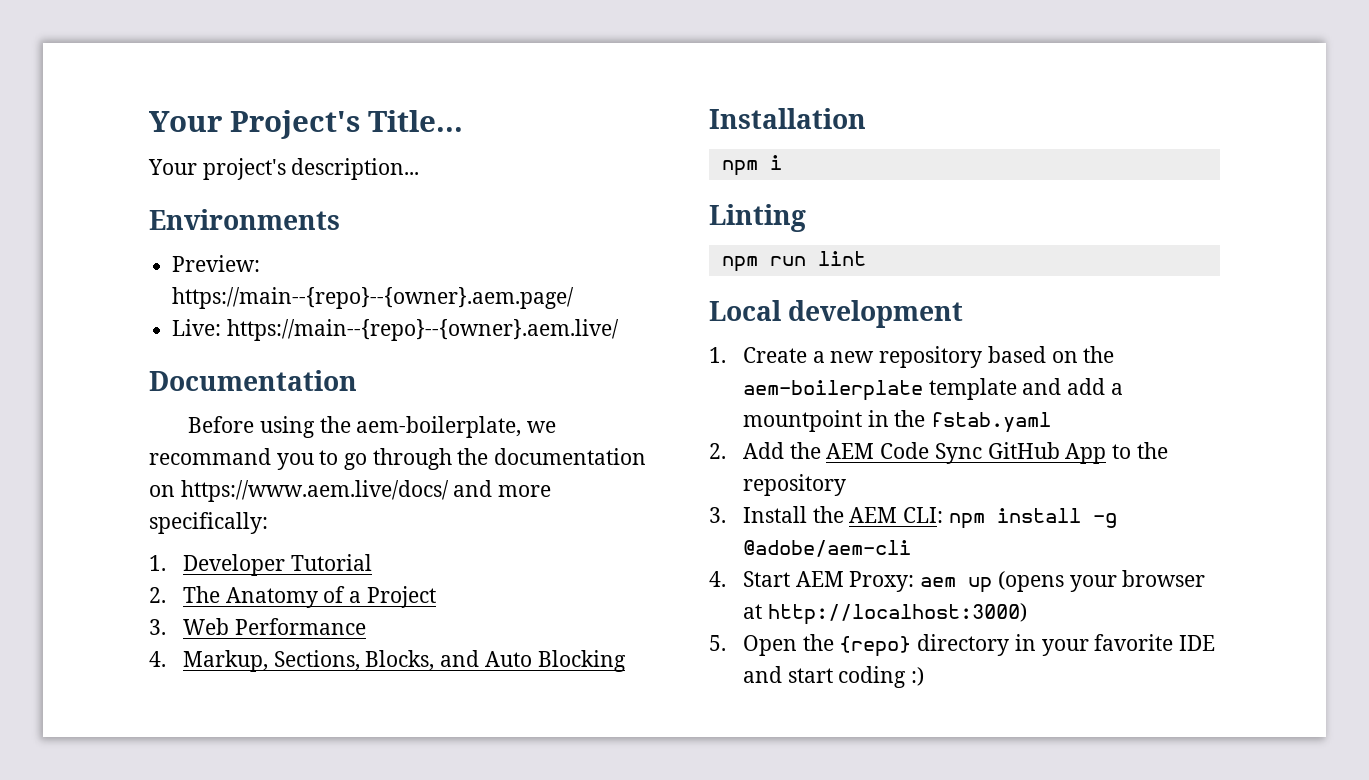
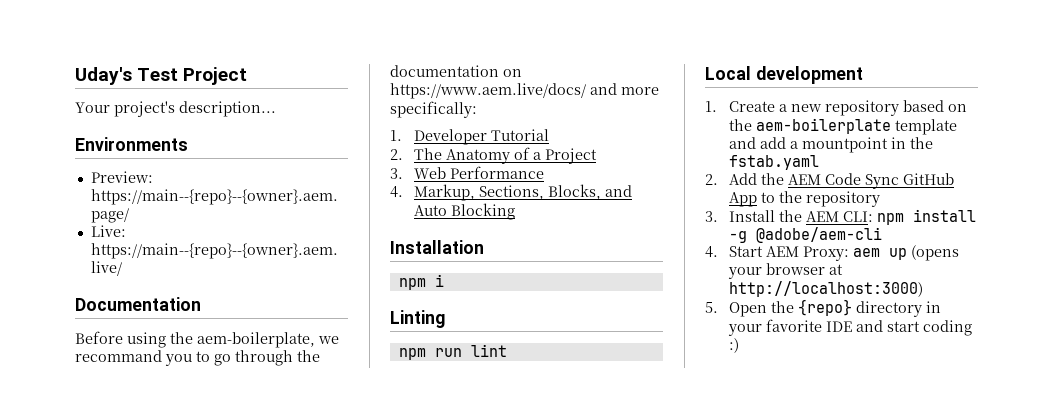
- Your Project's Title...
+ Uday's Test Project

